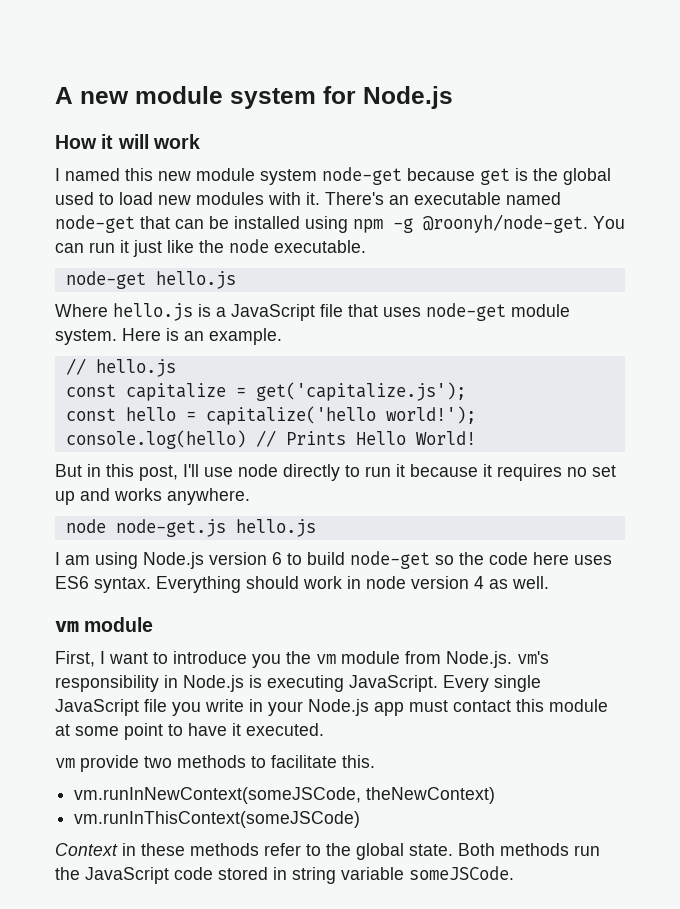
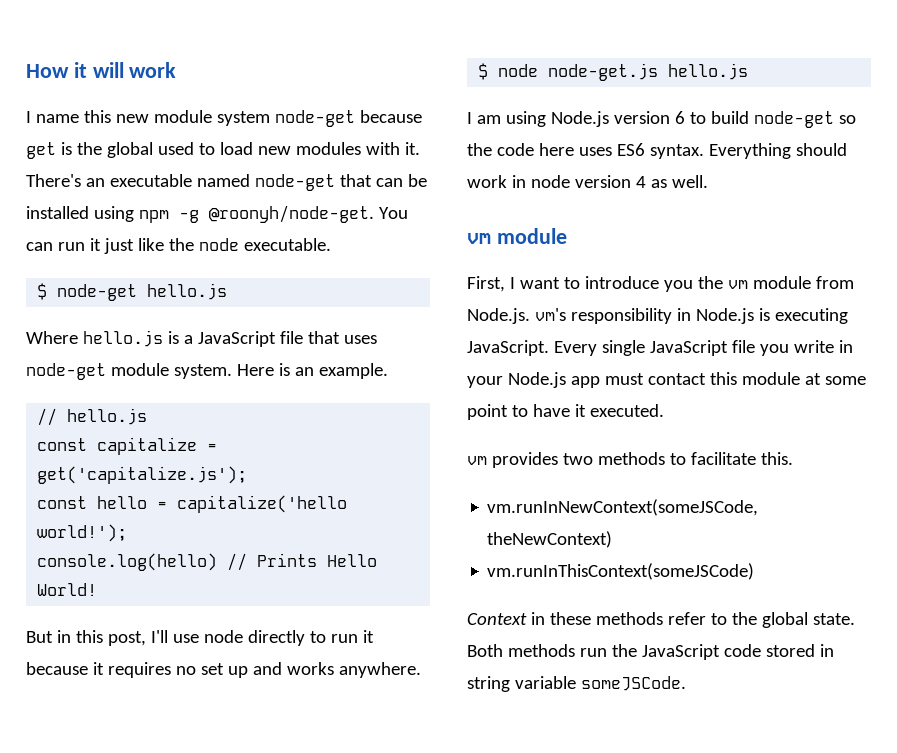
- A new module system for Node.js
- I named this new module system node-get because get is the global used to load new modules with it.
+ I name this new module system node-get because get is the global used to load new modules with it.
- node-get hello.js
+ $ node-get hello.js
- node node-get.js hello.js
+ $ node node-get.js hello.js
- vm provide two methods to facilitate this.
+ vm provides two methods to facilitate this.

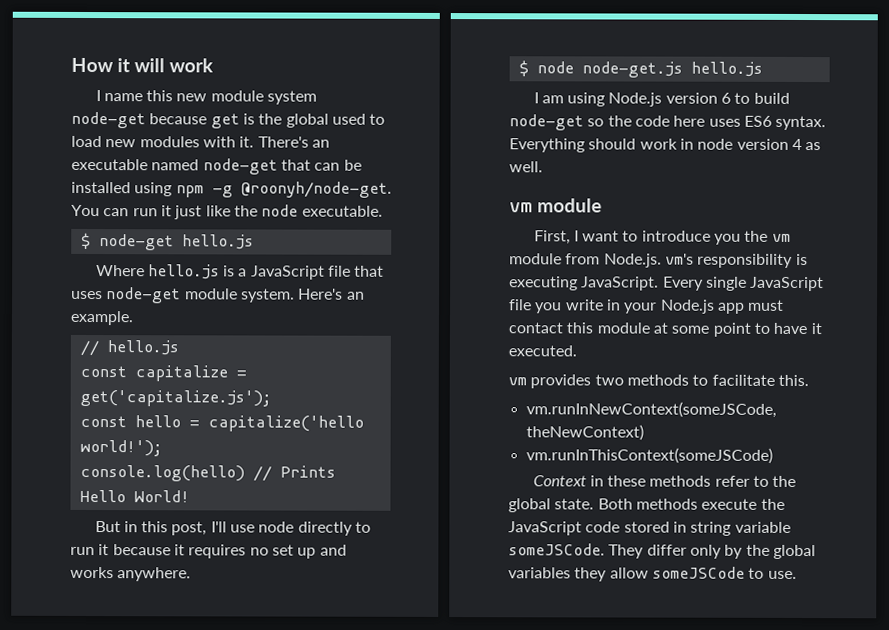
- Here is an example.
+ Here's an example.
- First, I want to introduce you the vm module from Node.js. vm's responsibility in Node.js is executing JavaScript.
+ First, I want to introduce you the vm module from Node.js. vm's responsibility is executing JavaScript.
- Both methods run the JavaScript code stored in string variable someJSCode.
+ Both methods execute the JavaScript code stored in string variable someJSCode.
+ They differ only by the global variables they allow someJSCode to use.

